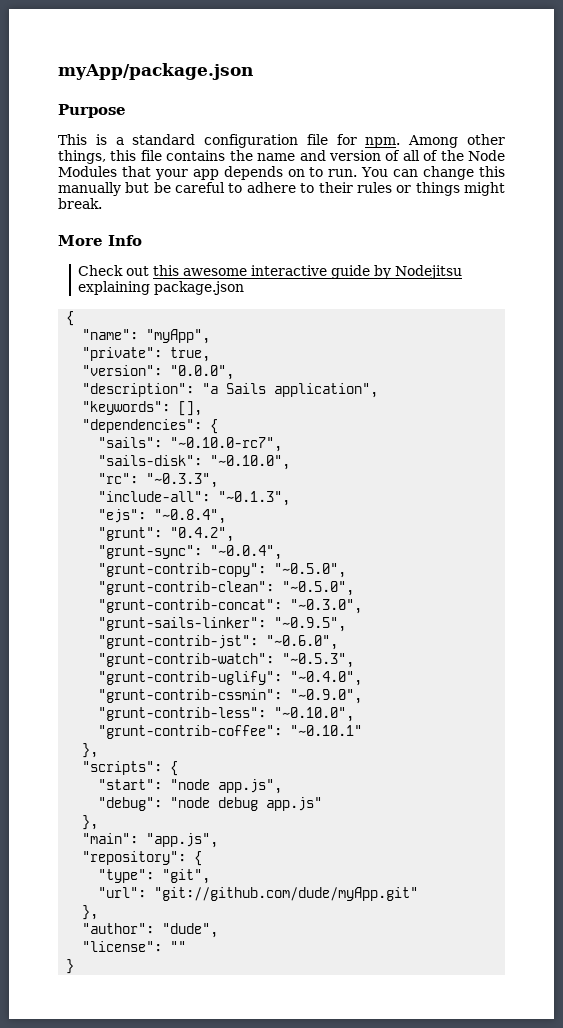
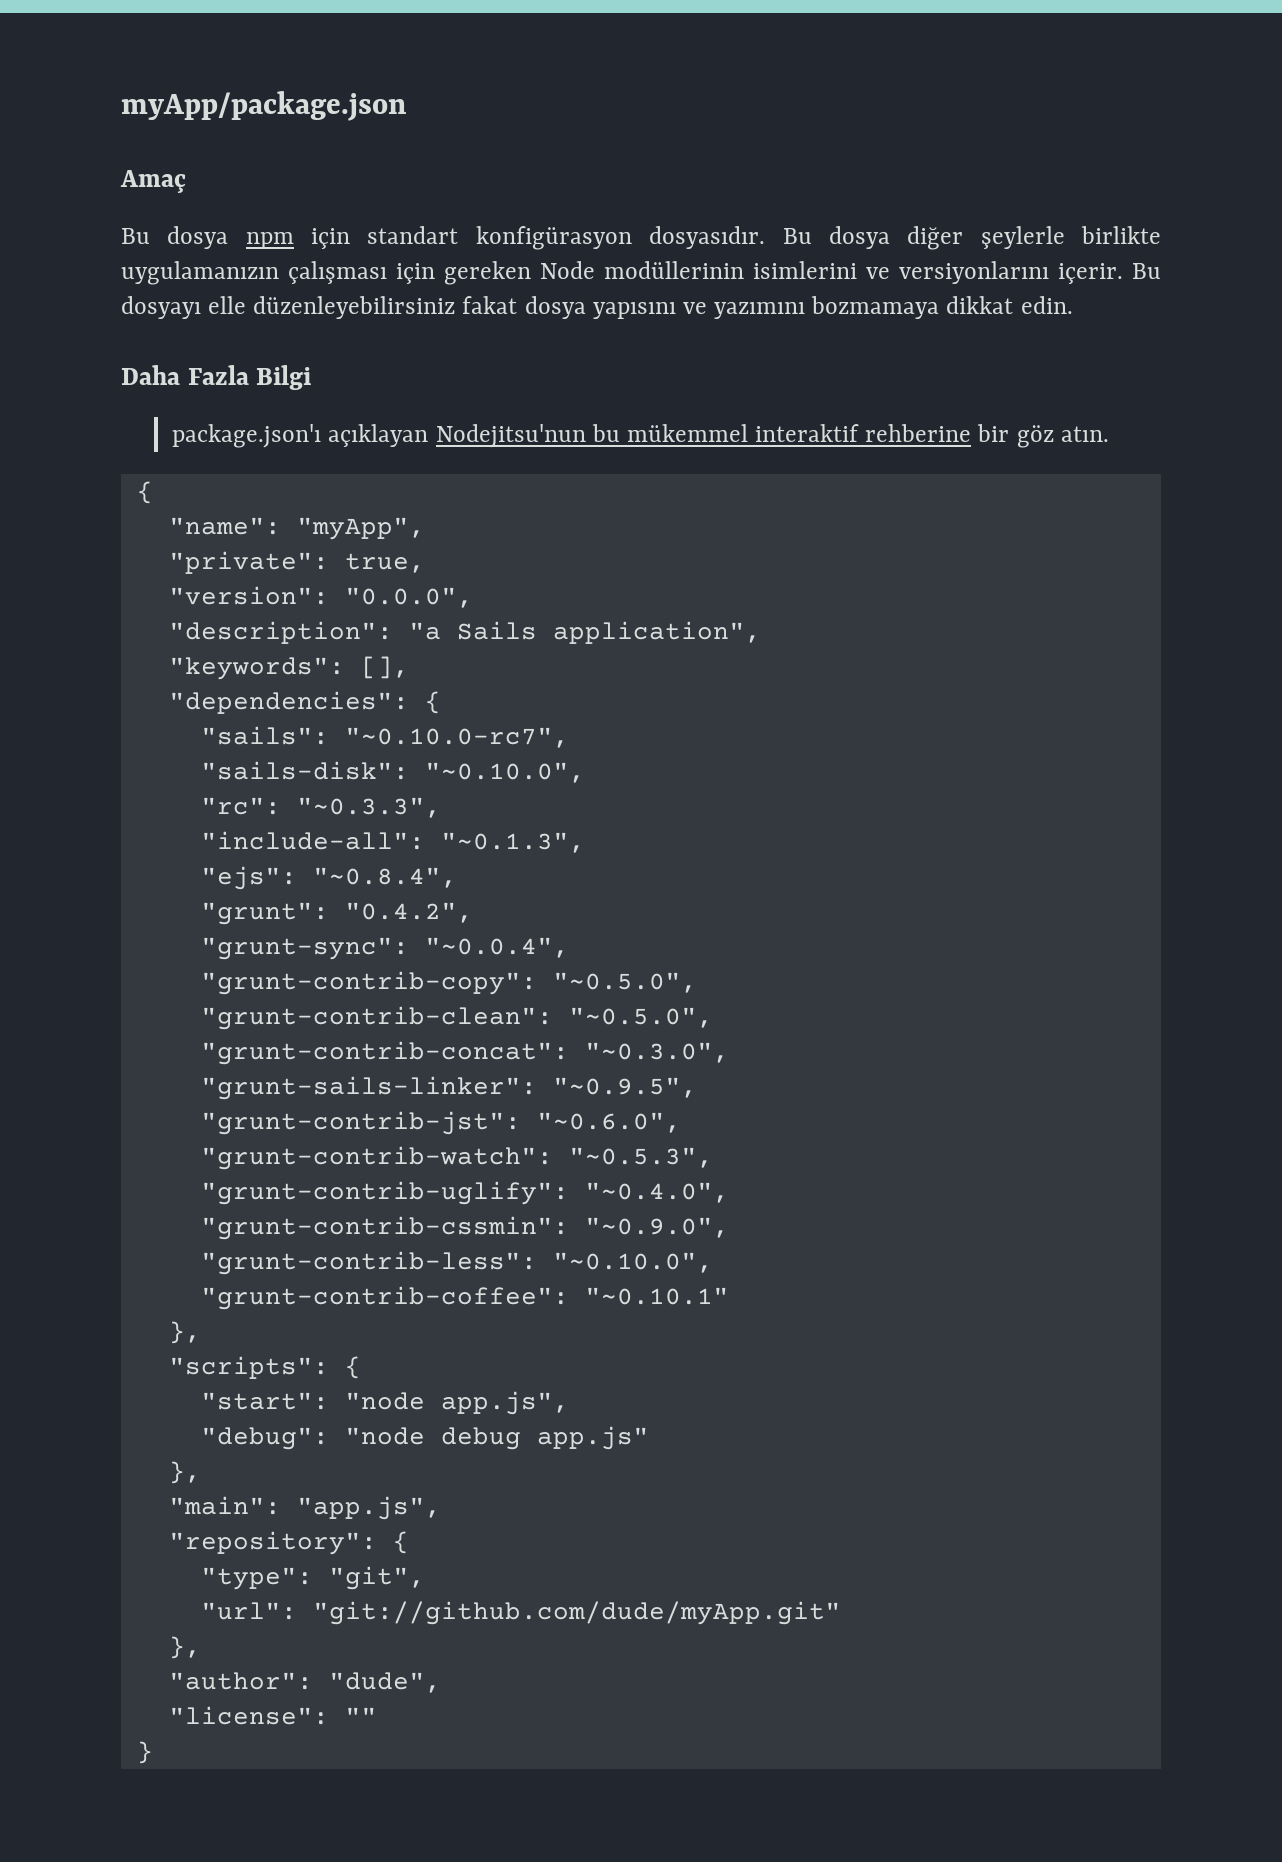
- Purpose
- This is a standard configuration file for npm. Among other things, this file contains the name and version of all of the Node Modules that your app depends on to run. You can change this manually but be careful to adhere to their rules or things might break.
- More Info
- Check out this awesome interactive guide by Nodejitsu explaining package.json
+ Amaç
+ Bu dosya npm için standart konfigürasyon dosyasıdır. Bu dosya diğer şeylerle birlikte uygulamanızın çalışması için gereken Node modüllerinin isimlerini ve versiyonlarını içerir. Bu dosyayı elle düzenleyebilirsiniz fakat dosya yapısını ve yazımını bozmamaya dikkat edin.
+ Daha Fazla Bilgi
+ package.json'ı açıklayan Nodejitsu'nun bu mükemmel interaktif rehberine bir göz atın.

